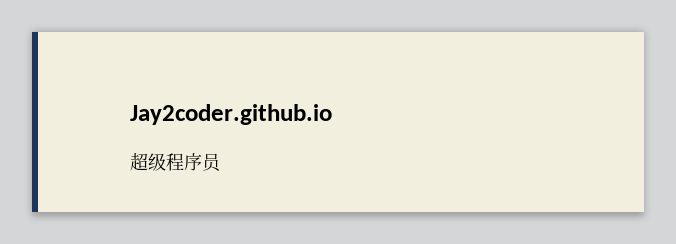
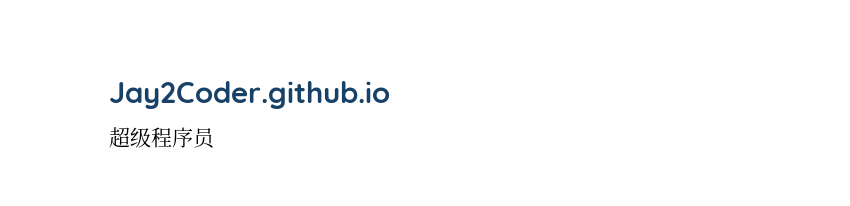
- Jay2coder.github.io
+ Jay2Coder.github.io

